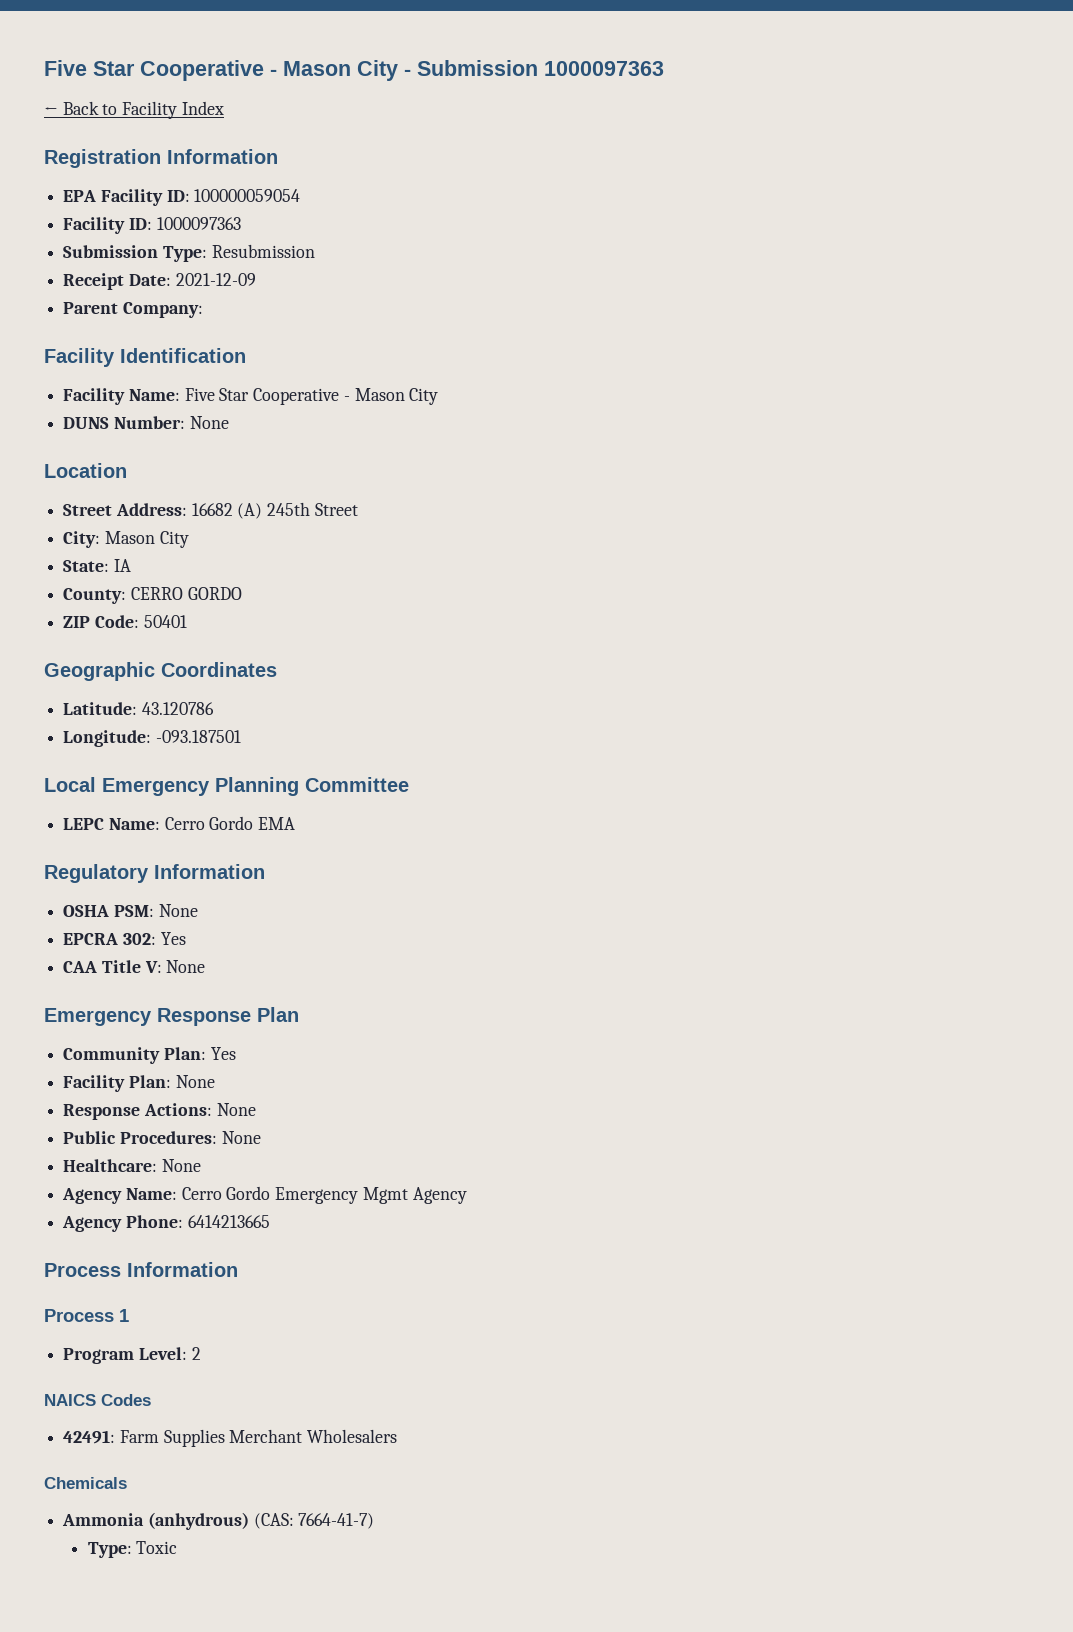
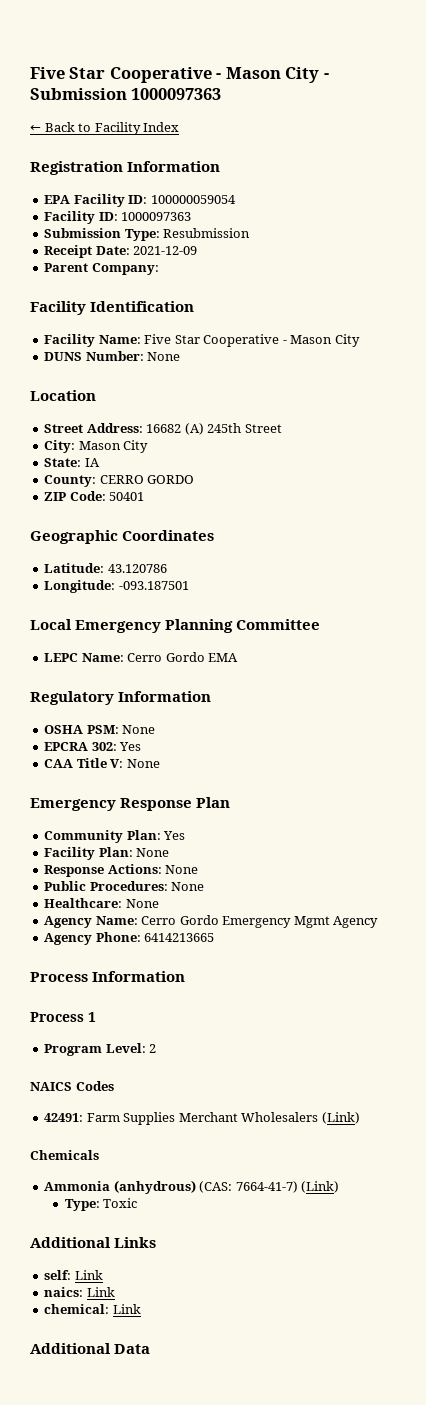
- 42491: Farm Supplies Merchant Wholesalers
+ 42491: Farm Supplies Merchant Wholesalers (Link)
- Ammonia (anhydrous) (CAS: 7664-41-7)
+ Ammonia (anhydrous) (CAS: 7664-41-7) (Link)
+ Additional Links
+ self: Link
+ naics: Link
+ chemical: Link
+ Additional Data

